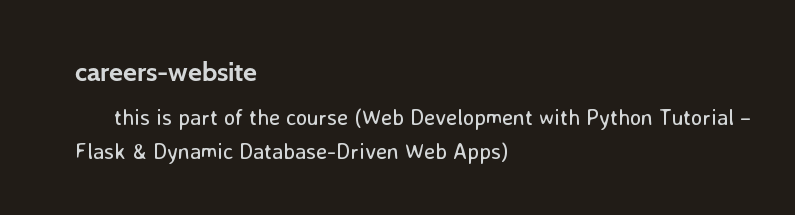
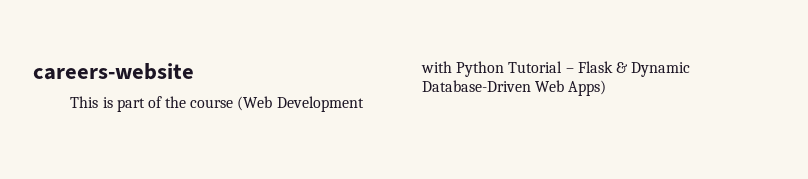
- this is part of the course (Web Development with Python Tutorial – Flask & Dynamic Database-Driven Web Apps)
+ This is part of the course (Web Development with Python Tutorial – Flask & Dynamic Database-Driven Web Apps)

